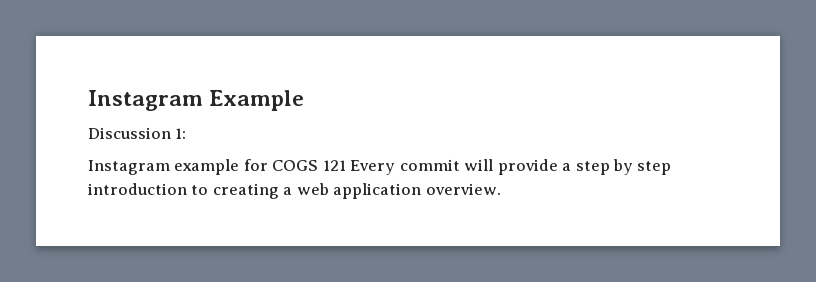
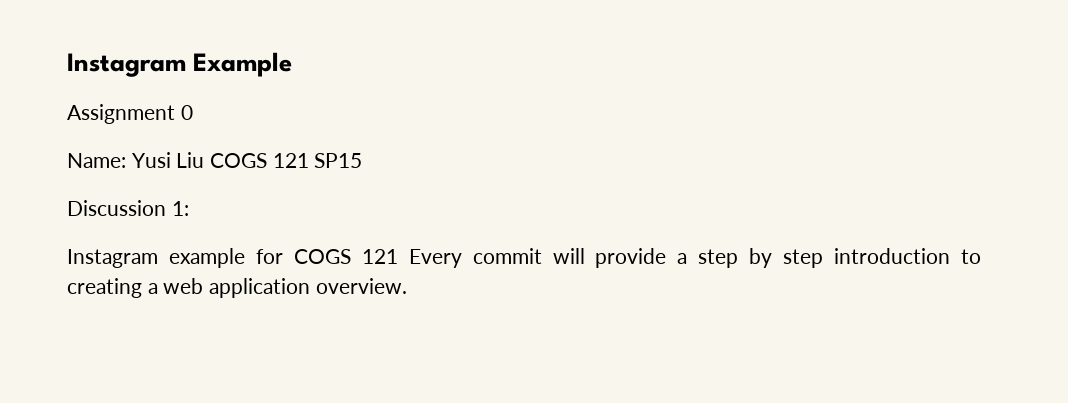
+ Assignment 0
+ Name: Yusi Liu COGS 121 SP15

